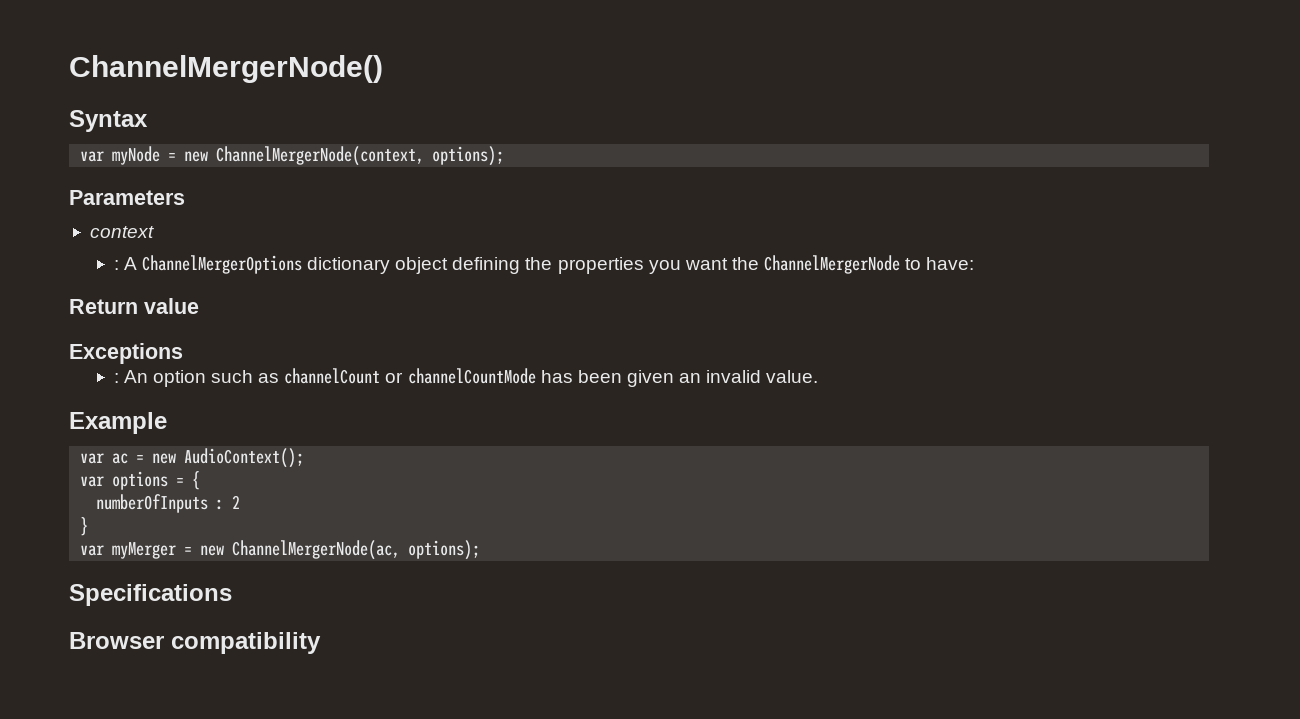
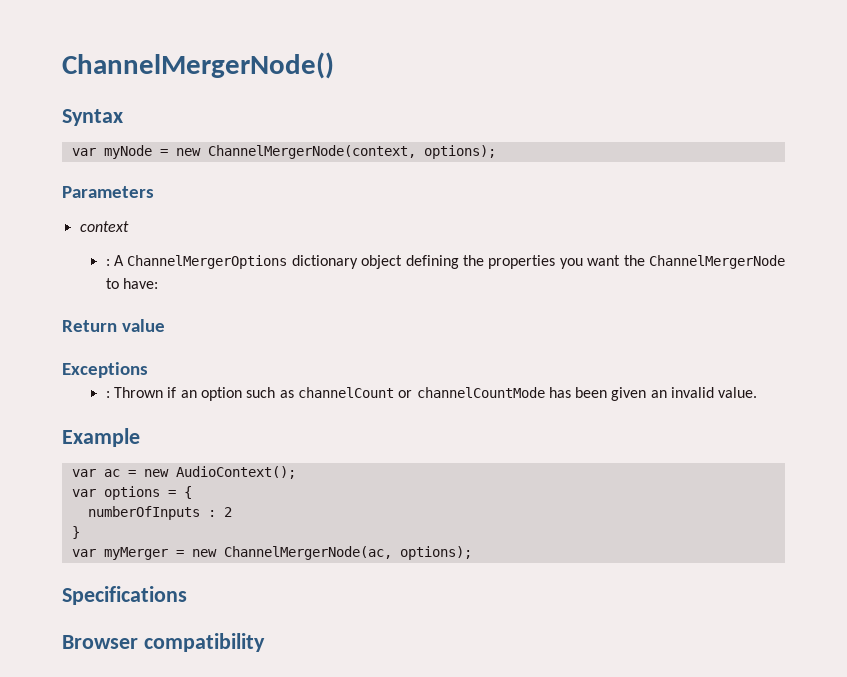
- : An option such as channelCount or channelCountMode has been given an invalid value.
+ : Thrown if an option such as channelCount or channelCountMode has been given an invalid value.

